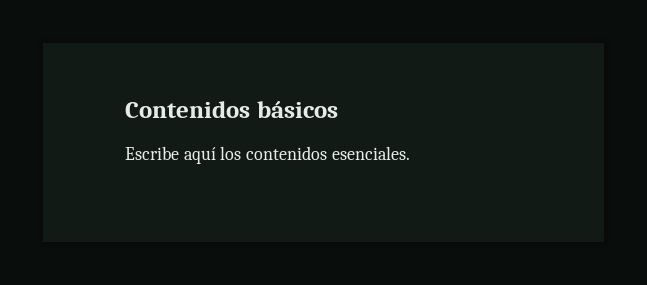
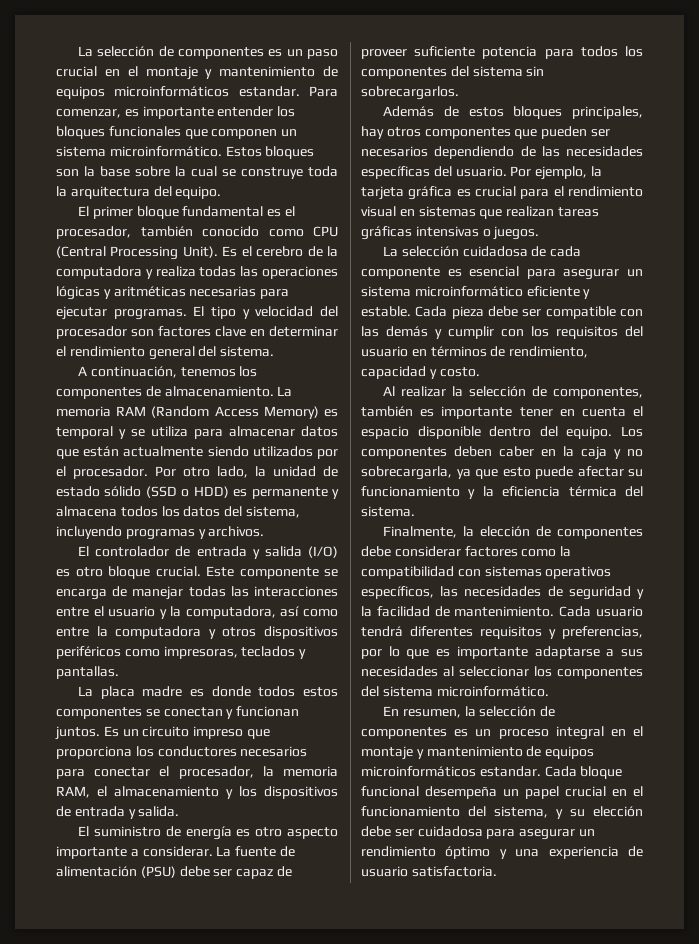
- Contenidos básicos
- Escribe aquí los contenidos esenciales.
+ La selección de componentes es un paso crucial en el montaje y mantenimiento de equipos microinformáticos estandar. Para comenzar, es importante entender los bloques funcionales que componen un sistema microinformático. Estos bloques son la base sobre la cual se construye toda la arquitectura del equipo.
+ El primer bloque fundamental es el procesador, también conocido como CPU (Central Processing Unit). Es el cerebro de la computadora y realiza todas las operaciones lógicas y aritméticas necesarias para ejecutar programas. El tipo y velocidad del procesador son factores clave en determinar el rendimiento general del sistema.
+ A continuación, tenemos los componentes de almacenamiento. La memoria RAM (Random Access Memory) es temporal y se utiliza para almacenar datos que están actualmente siendo utilizados por el procesador. Por otro lado, la unidad de estado sólido (SSD o HDD) es permanente y almacena todos los datos del sistema, incluyendo programas y archivos.
+ El controlador de entrada y salida (I/O) es otro bloque crucial. Este componente se encarga de manejar todas las interacciones entre el usuario y la computadora, así como entre la computadora y otros dispositivos periféricos como impresoras, teclados y pantallas.
+ La placa madre es donde todos estos componentes se conectan y funcionan juntos. Es un circuito impreso que proporciona los conductores necesarios para conectar el procesador, la memoria RAM, el almacenamiento y los dispositivos de entrada y salida.
+ El suministro de energía es otro aspecto importante a considerar. La fuente de alimentación (PSU) debe ser capaz de proveer suficiente potencia para todos los componentes del sistema sin sobrecargarlos.
+ Además de estos bloques principales, hay otros componentes que pueden ser necesarios dependiendo de las necesidades específicas del usuario. Por ejemplo, la tarjeta gráfica es crucial para el rendimiento visual en sistemas que realizan tareas gráficas intensivas o juegos.
+ La selección cuidadosa de cada componente es esencial para asegurar un sistema microinformático eficiente y estable. Cada pieza debe ser compatible con las demás y cumplir con los requisitos del usuario en términos de rendimiento, capacidad y costo.
+ Al realizar la selección de componentes, también es importante tener en cuenta el espacio disponible dentro del equipo. Los componentes deben caber en la caja y no sobrecargarla, ya que esto puede afectar su funcionamiento y la eficiencia térmica del sistema.
+ Finalmente, la elección de componentes debe considerar factores como la compatibilidad con sistemas operativos específicos, las necesidades de seguridad y la facilidad de mantenimiento. Cada usuario tendrá diferentes requisitos y preferencias, por lo que es importante adaptarse a sus necesidades al seleccionar los componentes del sistema microinformático.
+ En resumen, la selección de componentes es un proceso integral en el montaje y mantenimiento de equipos microinformáticos estandar. Cada bloque funcional desempeña un papel crucial en el funcionamiento del sistema, y su elección debe ser cuidadosa para asegurar un rendimiento óptimo y una experiencia de usuario satisfactoria.

